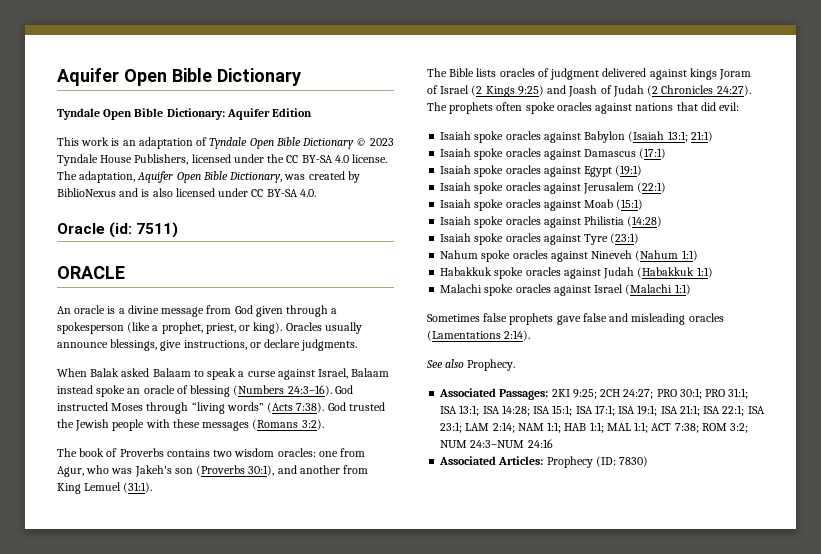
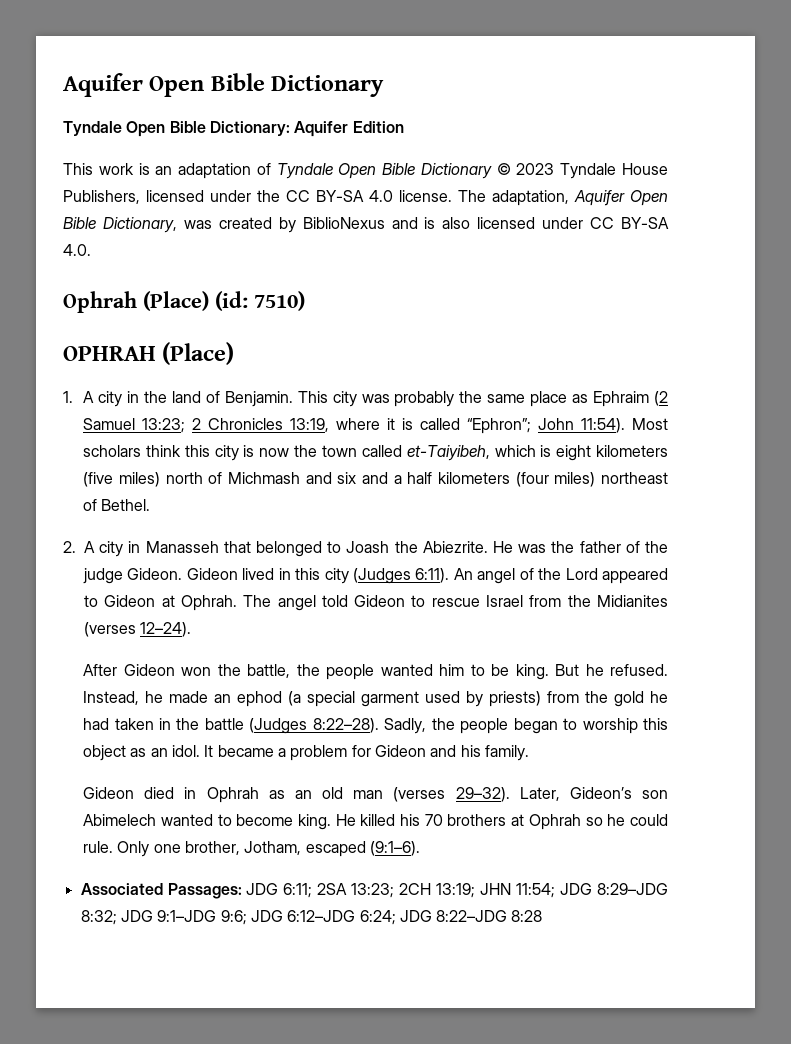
- Oracle (id: 7511)
- ORACLE
- An oracle is a divine message from God given through a spokesperson (like a prophet, priest, or king). Oracles usually announce blessings, give instructions, or declare judgments.
- When Balak asked Balaam to speak a curse against Israel, Balaam instead spoke an oracle of blessing (Numbers 24:3–16). God instructed Moses through “living words” (Acts 7:38). God trusted the Jewish people with these messages (Romans 3:2).
- The book of Proverbs contains two wisdom oracles: one from Agur, who was Jakeh's son (Proverbs 30:1), and another from King Lemuel (31:1).
- The Bible lists oracles of judgment delivered against kings Joram of Israel (2 Kings 9:25) and Joash of Judah (2 Chronicles 24:27). The prophets often spoke oracles against nations that did evil:
- Isaiah spoke oracles against Babylon (Isaiah 13:1; 21:1)
- Isaiah spoke oracles against Damascus (17:1)
- Isaiah spoke oracles against Egypt (19:1)
- Isaiah spoke oracles against Jerusalem (22:1)
- Isaiah spoke oracles against Moab (15:1)
- Isaiah spoke oracles against Philistia (14:28)
- Isaiah spoke oracles against Tyre (23:1)
- Nahum spoke oracles against Nineveh (Nahum 1:1)
- Habakkuk spoke oracles against Judah (Habakkuk 1:1)
- Malachi spoke oracles against Israel (Malachi 1:1)
- Sometimes false prophets gave false and misleading oracles (Lamentations 2:14).
- See also Prophecy.
- Associated Passages: 2KI 9:25; 2CH 24:27; PRO 30:1; PRO 31:1; ISA 13:1; ISA 14:28; ISA 15:1; ISA 17:1; ISA 19:1; ISA 21:1; ISA 22:1; ISA 23:1; LAM 2:14; NAM 1:1; HAB 1:1; MAL 1:1; ACT 7:38; ROM 3:2; NUM 24:3–NUM 24:16
- Associated Articles: Prophecy (ID: 7830)
+ Ophrah (Place) (id: 7510)
+ OPHRAH (Place)
+ 1. A city in the land of Benjamin. This city was probably the same place as Ephraim (2 Samuel 13:23; 2 Chronicles 13:19, where it is called “Ephron”; John 11:54). Most scholars think this city is now the town called et-Taiyibeh, which is eight kilometers (five miles) north of Michmash and six and a half kilometers (four miles) northeast of Bethel.
+ 2. A city in Manasseh that belonged to Joash the Abiezrite. He was the father of the judge Gideon. Gideon lived in this city (Judges 6:11). An angel of the Lord appeared to Gideon at Ophrah. The angel told Gideon to rescue Israel from the Midianites (verses 12–24).
+ After Gideon won the battle, the people wanted him to be king. But he refused. Instead, he made an ephod (a special garment used by priests) from the gold he had taken in the battle (Judges 8:22–28). Sadly, the people began to worship this object as an idol. It became a problem for Gideon and his family.
+ Gideon died in Ophrah as an old man (verses 29–32). Later, Gideon’s son Abimelech wanted to become king. He killed his 70 brothers at Ophrah so he could rule. Only one brother, Jotham, escaped (9:1–6).
+ Associated Passages: JDG 6:11; 2SA 13:23; 2CH 13:19; JHN 11:54; JDG 8:29–JDG 8:32; JDG 9:1–JDG 9:6; JDG 6:12–JDG 6:24; JDG 8:22–JDG 8:28

